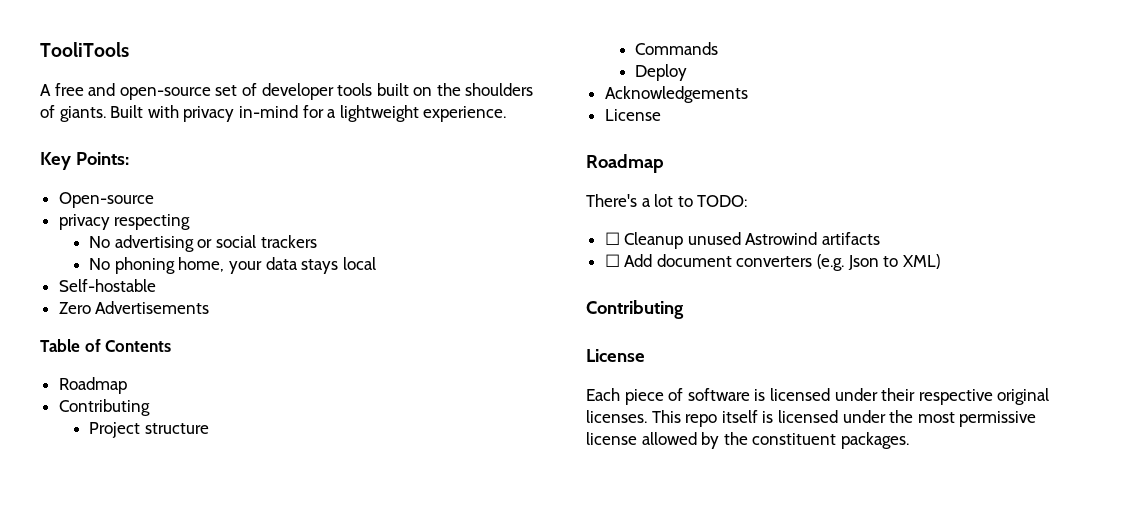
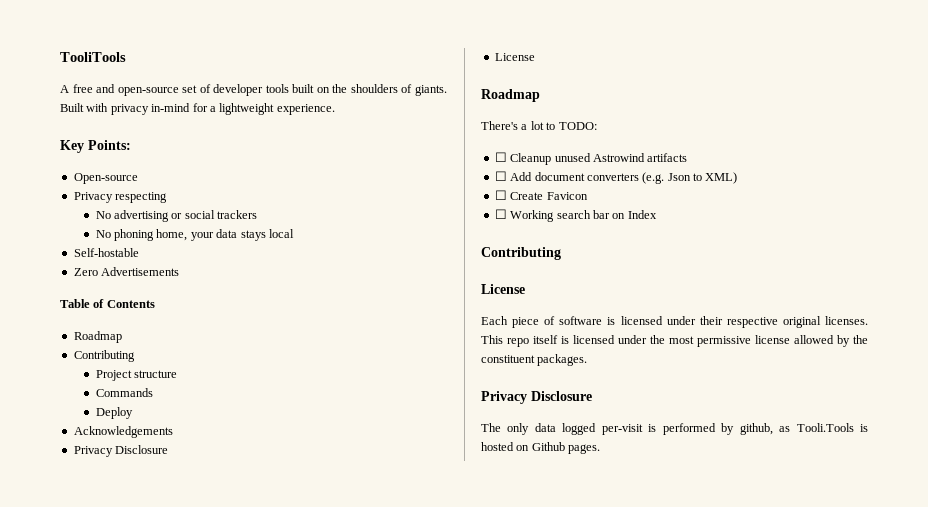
- privacy respecting
+ Privacy respecting
  Acknowledgements
+ Privacy Disclosure
+ ☐ Create Favicon
+ ☐ Working search bar on Index
  This repo itself is licensed under the most permissive license allowed by the constituent packages.
+ Privacy Disclosure
+ The only data logged per-visit is performed by github, as Tooli.Tools is hosted on Github pages.

